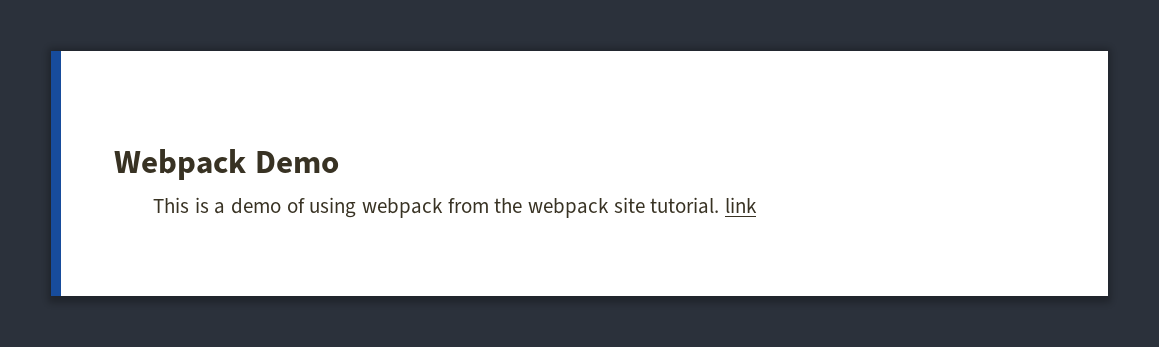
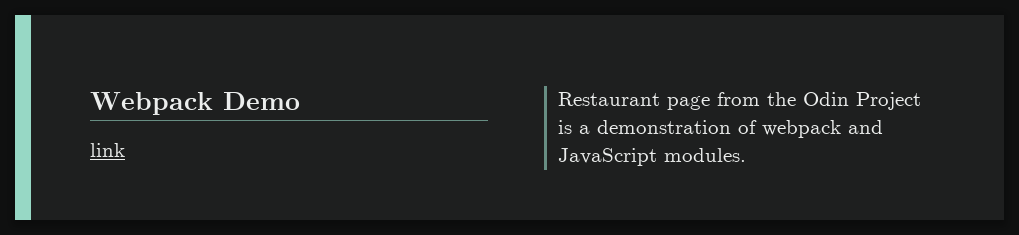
- This is a demo of using webpack from the webpack site tutorial. link
+ link
+ Restaurant page from the Odin Project is a demonstration of webpack and JavaScript modules.

